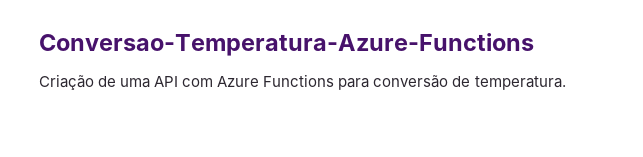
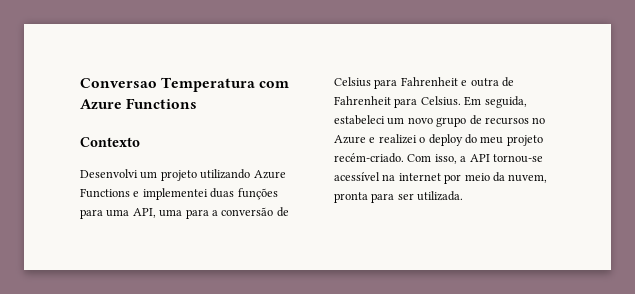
- Conversao-Temperatura-Azure-Functions
- Criação de uma API com Azure Functions para conversão de temperatura.
+ Conversao Temperatura com Azure Functions
+ Contexto
+ Desenvolvi um projeto utilizando Azure Functions e implementei duas funções para uma API, uma para a conversão de Celsius para Fahrenheit e outra de Fahrenheit para Celsius. Em seguida, estabeleci um novo grupo de recursos no Azure e realizei o deploy do meu projeto recém-criado. Com isso, a API tornou-se acessível na internet por meio da nuvem, pronta para ser utilizada.

